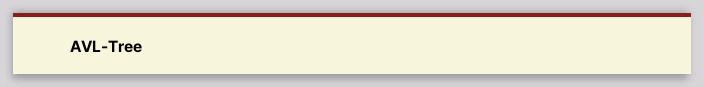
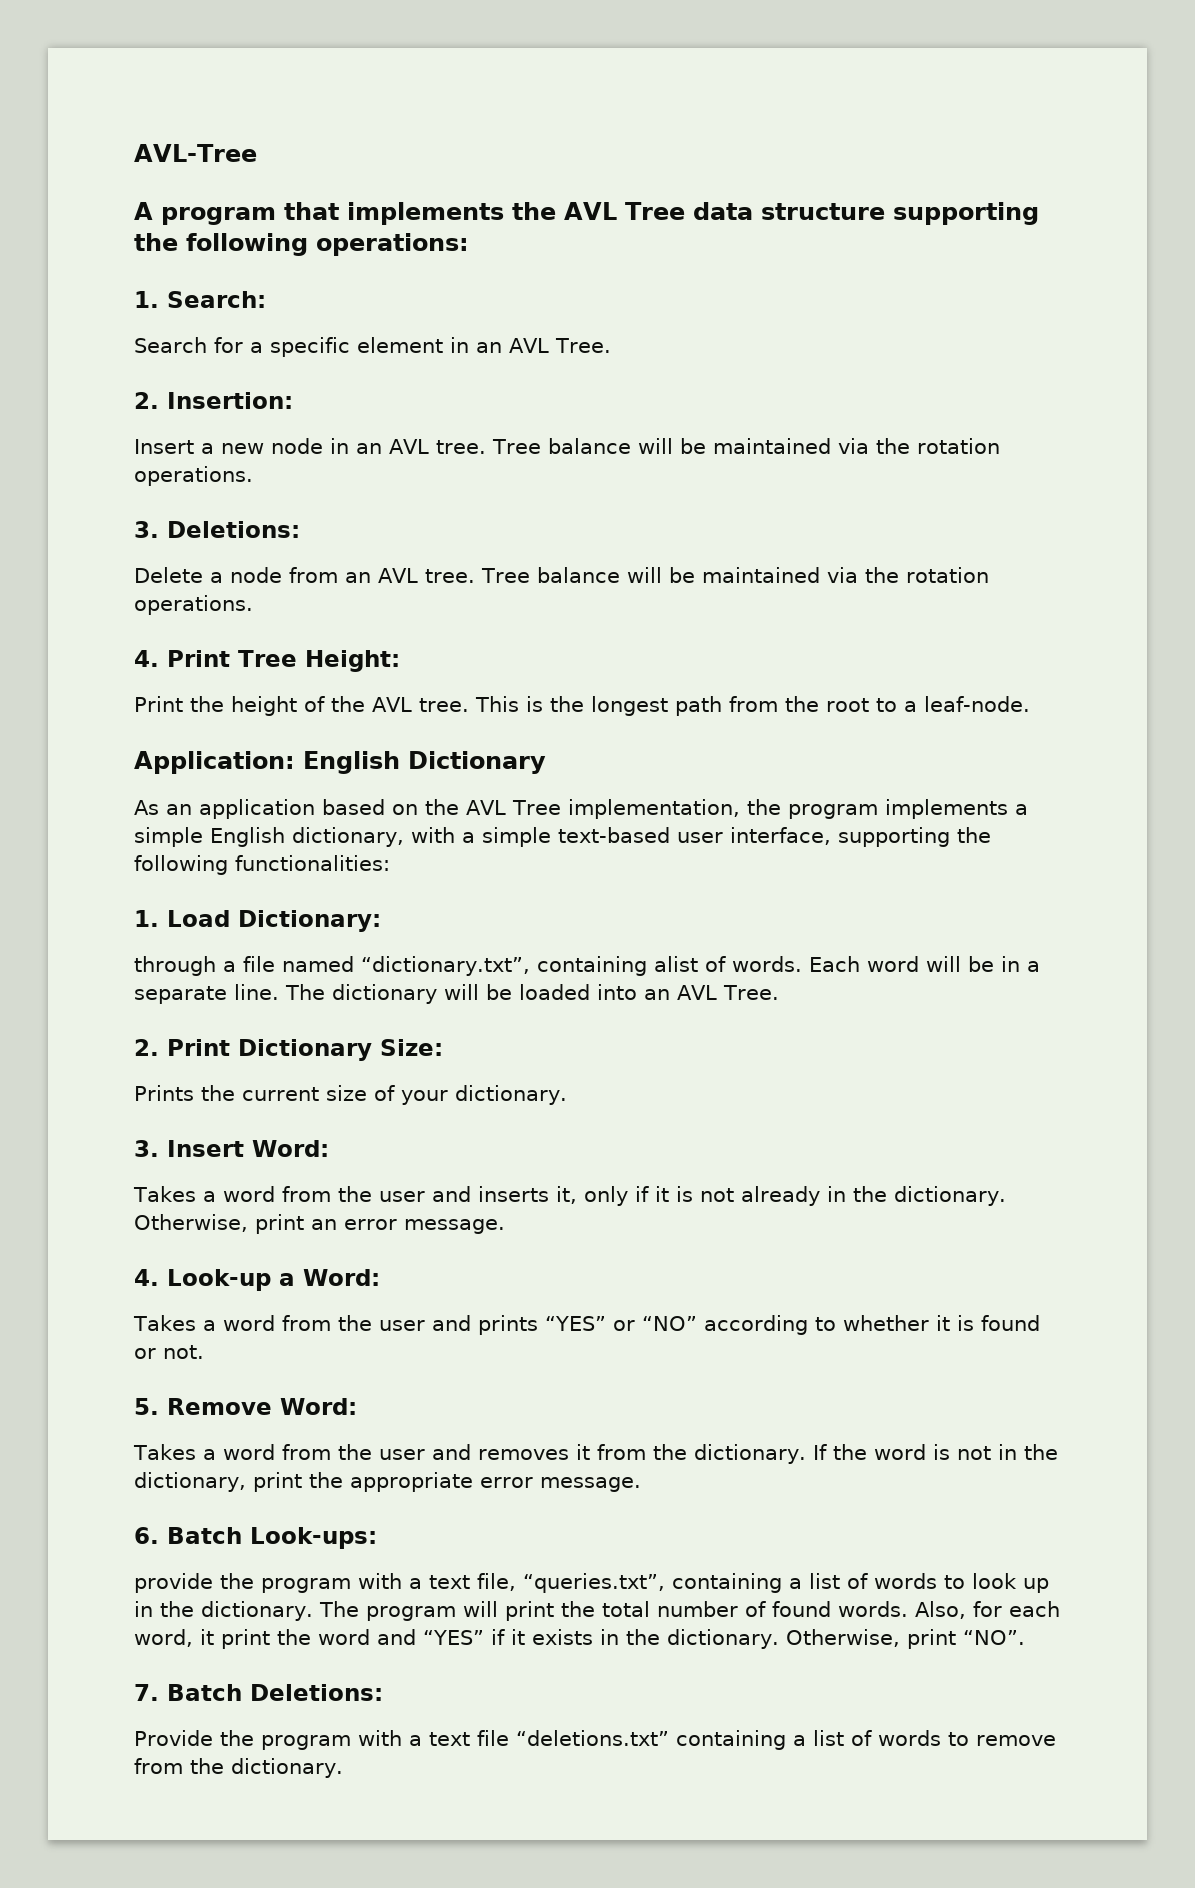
+ A program that implements the AVL Tree data structure supporting the following operations:
+ 1. Search:
+ Search for a specific element in an AVL Tree.
+ 2. Insertion:
+ Insert a new node in an AVL tree. Tree balance will be maintained via the rotation operations.
+ 3. Deletions:
+ Delete a node from an AVL tree. Tree balance will be maintained via the rotation operations.
+ 4. Print Tree Height:
+ Print the height of the AVL tree. This is the longest path from the root to a leaf-node.
+ Application: English Dictionary
+ As an application based on the AVL Tree implementation, the program implements a simple English dictionary, with a simple text-based user interface, supporting the following functionalities:
+ 1. Load Dictionary:
+ through a file named “dictionary.txt”, containing alist of words. Each word will be in a separate line. The dictionary will be loaded into an AVL Tree.
+ 2. Print Dictionary Size:
+ Prints the current size of your dictionary.
+ 3. Insert Word:
+ Takes a word from the user and inserts it, only if it is not already in the dictionary. Otherwise, print an error message.
+ 4. Look-up a Word:
+ Takes a word from the user and prints “YES” or “NO” according to whether it is found or not.
+ 5. Remove Word:
+ Takes a word from the user and removes it from the dictionary. If the word is not in the dictionary, print the appropriate error message.
+ 6. Batch Look-ups:
+ provide the program with a text file, “queries.txt”, containing a list of words to look up in the dictionary. The program will print the total number of found words. Also, for each word, it print the word and “YES” if it exists in the dictionary. Otherwise, print “NO”.
+ 7. Batch Deletions:
+ Provide the program with a text file “deletions.txt” containing a list of words to remove from the dictionary.

